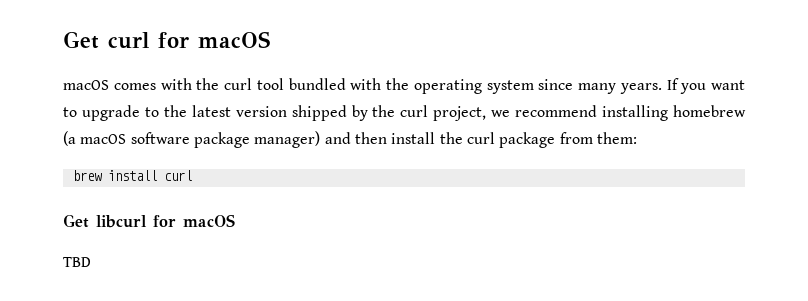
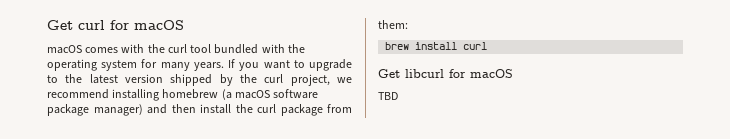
- macOS comes with the curl tool bundled with the operating system since many years.
+ macOS comes with the curl tool bundled with the operating system for many years.

